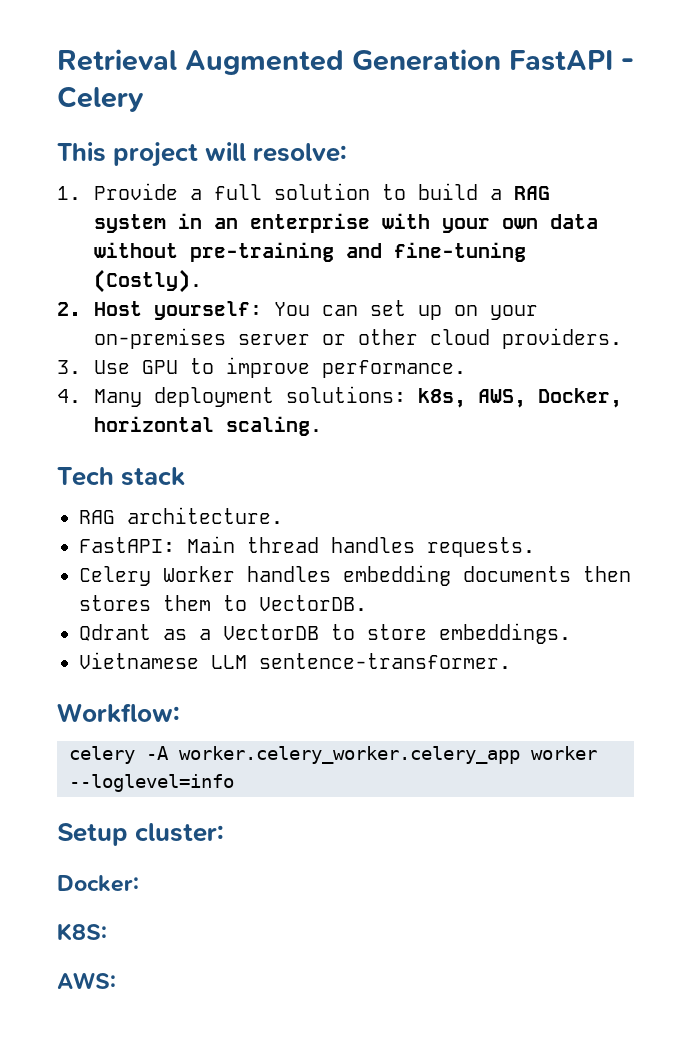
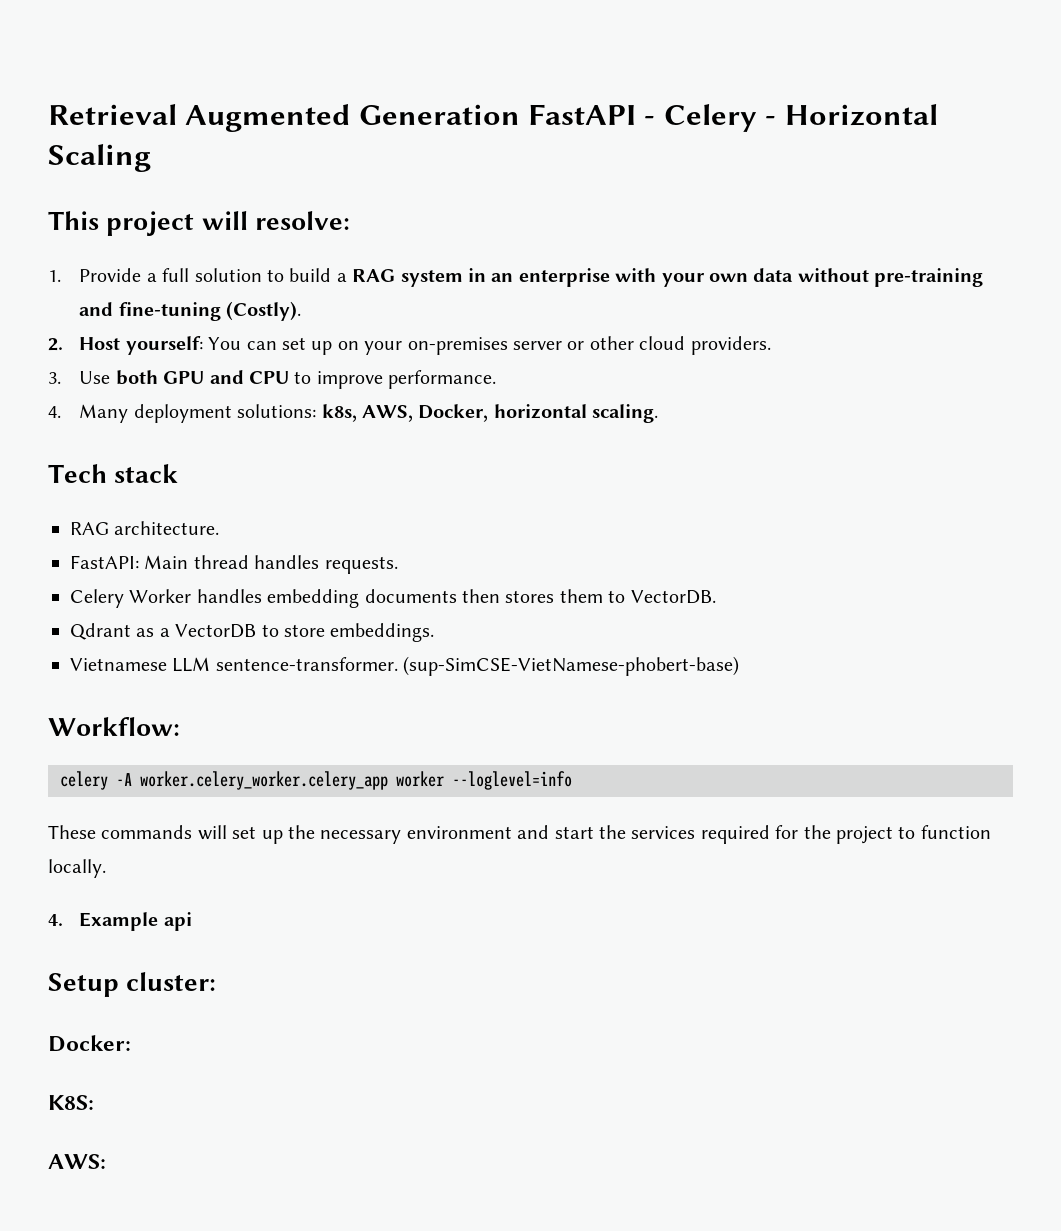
- Retrieval Augmented Generation FastAPI - Celery
+ Retrieval Augmented Generation FastAPI - Celery - Horizontal Scaling
- 3. Use GPU to improve performance.
+ 3. Use both GPU and CPU to improve performance.
+ (sup-SimCSE-VietNamese-phobert-base)
+ These commands will set up the necessary environment and start the services required for the project to function locally.
+ 4. Example api

